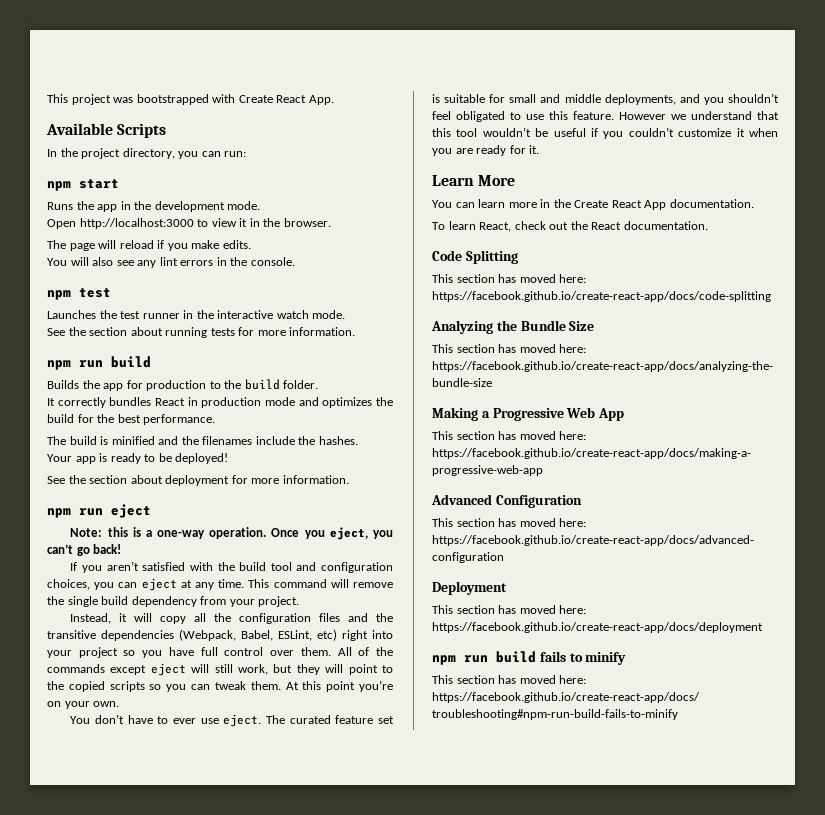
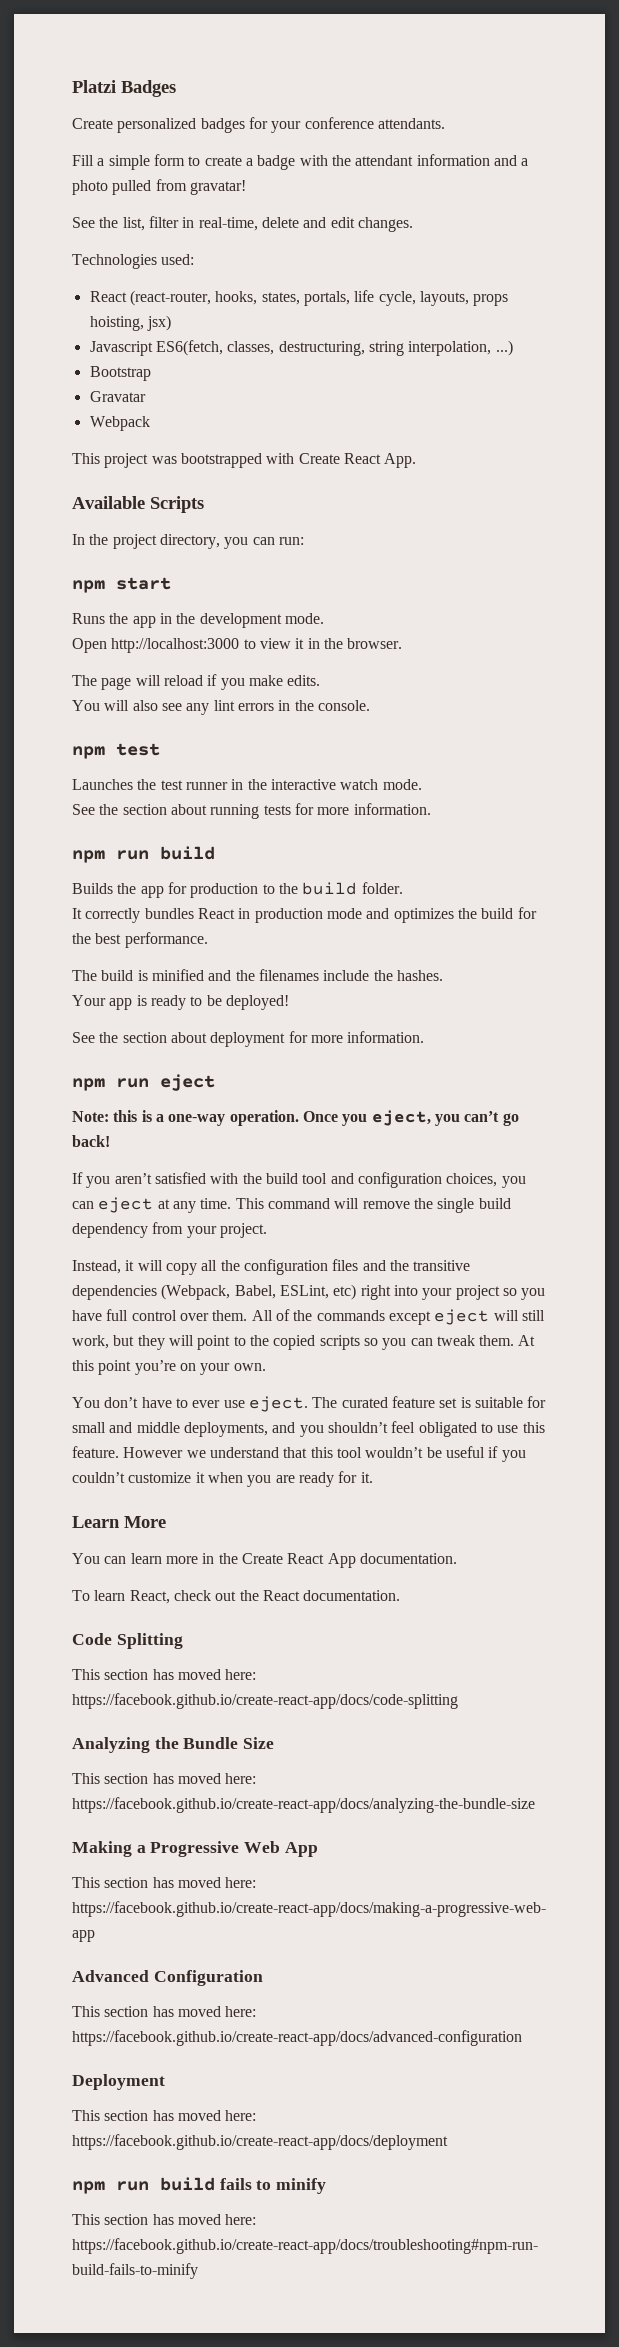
+ Platzi Badges
+ Create personalized badges for your conference attendants.
+ Fill a simple form to create a badge with the attendant information and a photo pulled from gravatar!
+ See the list, filter in real-time, delete and edit changes.
+ Technologies used:
+ React (react-router, hooks, states, portals, life cycle, layouts, props hoisting, jsx)
+ Javascript ES6(fetch, classes, destructuring, string interpolation, ...)
+ Bootstrap
+ Gravatar
+ Webpack

